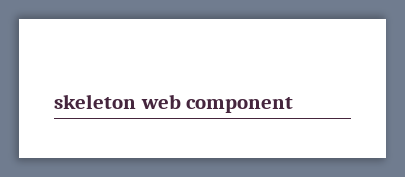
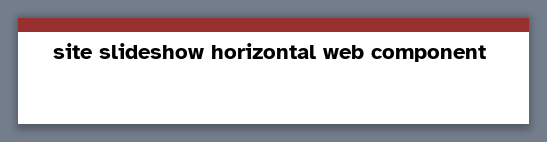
- skeleton web component
+ site slideshow horizontal web component

